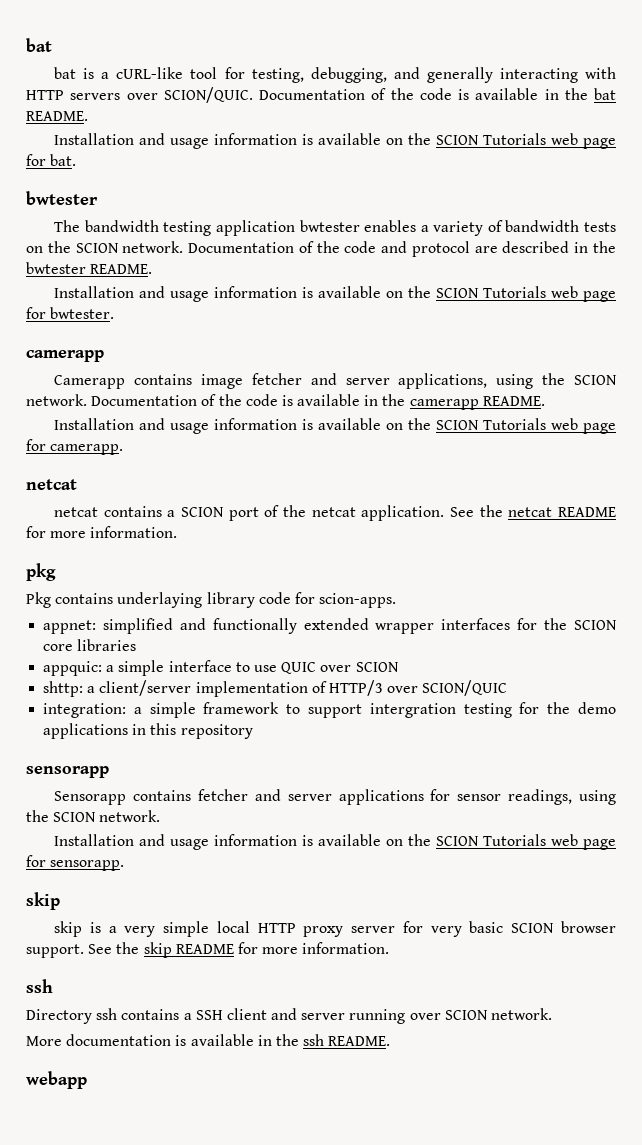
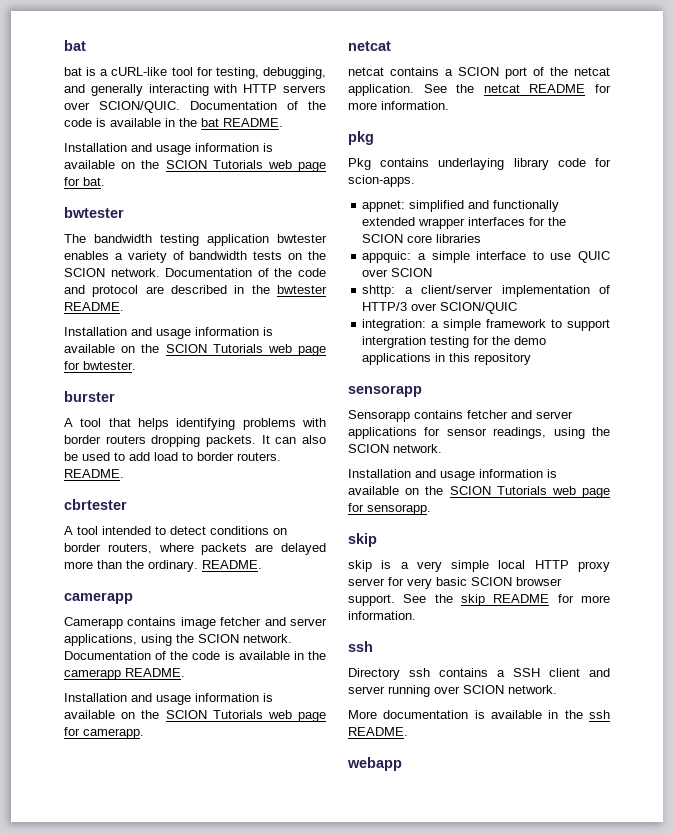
+ burster
+ A tool that helps identifying problems with border routers dropping packets. It can also be used to add load to border routers. README.
+ cbrtester
+ A tool intended to detect conditions on border routers, where packets are delayed more than the ordinary. README.

